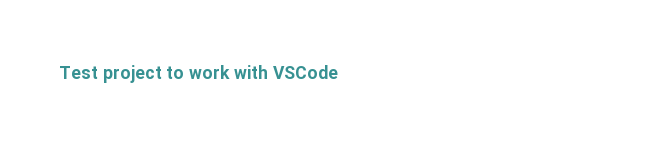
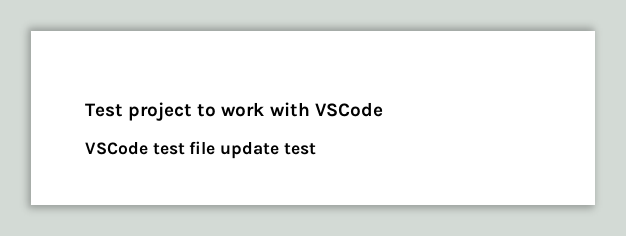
+ VSCode test file update test

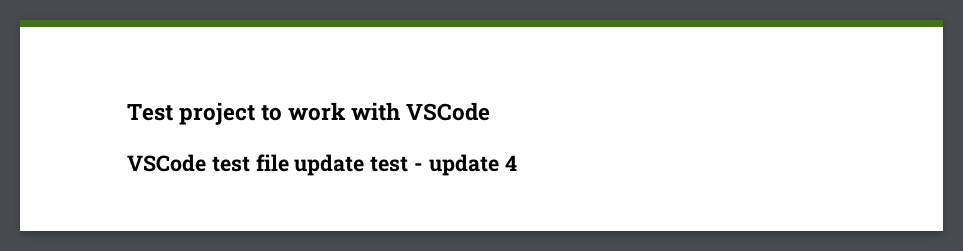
- VSCode test file update test
+ VSCode test file update test - update 4

